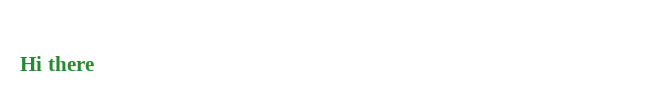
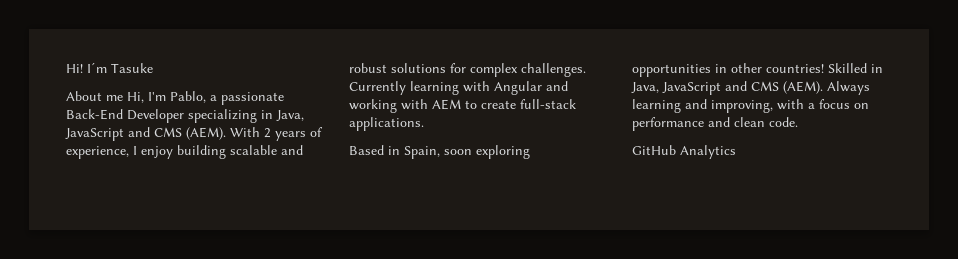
- Hi there
+ Hi! I´m Tasuke
+ About me Hi, I'm Pablo, a passionate Back-End Developer specializing in Java, JavaScript and CMS (AEM). With 2 years of experience, I enjoy building scalable and robust solutions for complex challenges. Currently learning with Angular and working with AEM to create full-stack applications.
+ Based in Spain, soon exploring opportunities in other countries! Skilled in Java, JavaScript and CMS (AEM). Always learning and improving, with a focus on performance and clean code.
+ GitHub Analytics

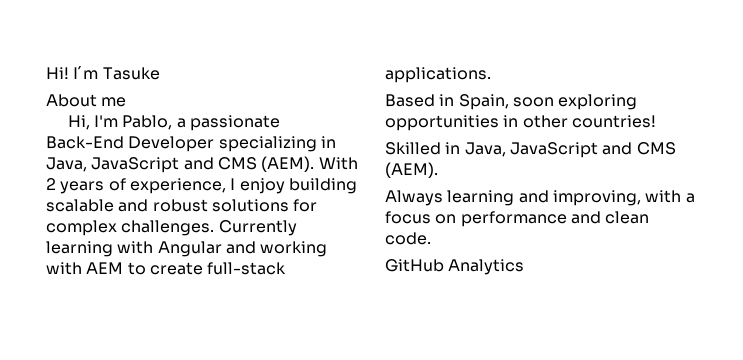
- About me Hi, I'm Pablo, a passionate Back-End Developer specializing in Java, JavaScript and CMS (AEM).
+ About me
+ Hi, I'm Pablo, a passionate Back-End Developer specializing in Java, JavaScript and CMS (AEM).
- Based in Spain, soon exploring opportunities in other countries! Skilled in Java, JavaScript and CMS (AEM). Always learning and improving, with a focus on performance and clean code.
+ Based in Spain, soon exploring opportunities in other countries!
+ Skilled in Java, JavaScript and CMS (AEM).
+ Always learning and improving, with a focus on performance and clean code.

